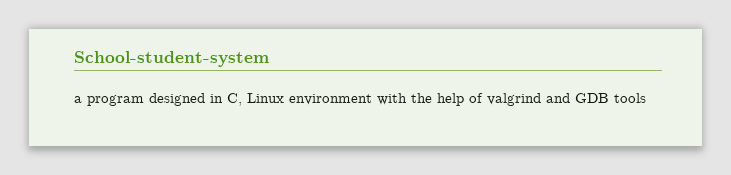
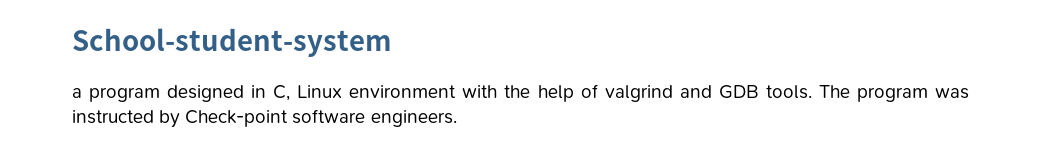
- a program designed in C, Linux environment with the help of valgrind and GDB tools
+ a program designed in C, Linux environment with the help of valgrind and GDB tools. The program was instructed by Check-point software engineers.

